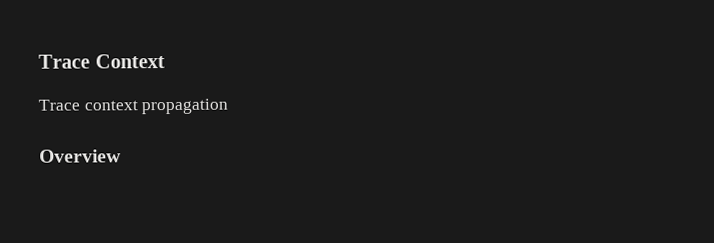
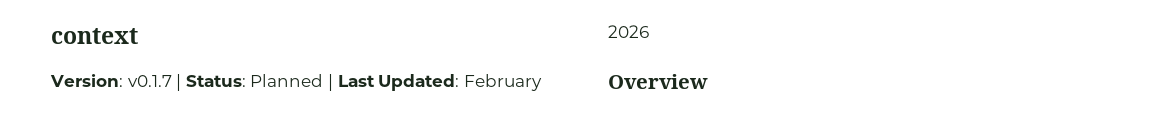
- Trace Context
- Trace context propagation
+ context
+ Version: v0.1.7 | Status: Planned | Last Updated: February 2026

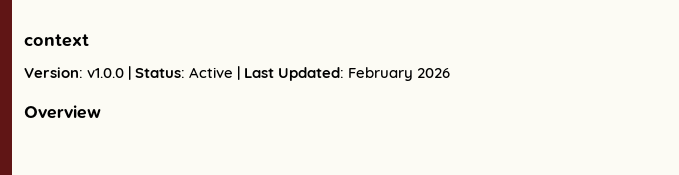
- Version: v0.1.7 | Status: Planned | Last Updated: February 2026
+ Version: v1.0.0 | Status: Active | Last Updated: February 2026

